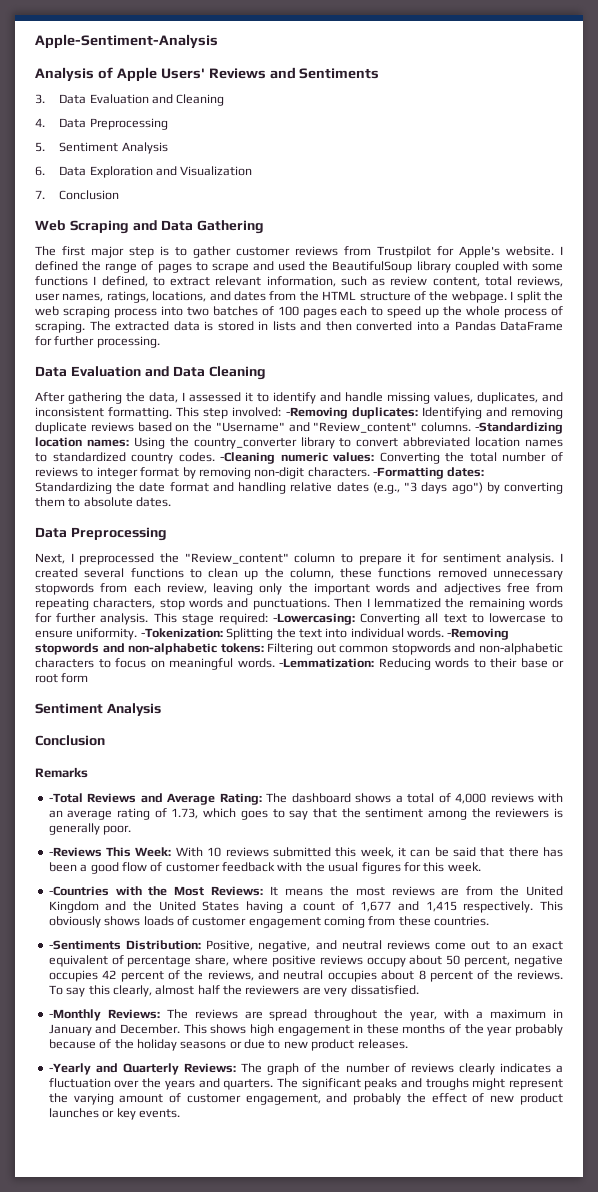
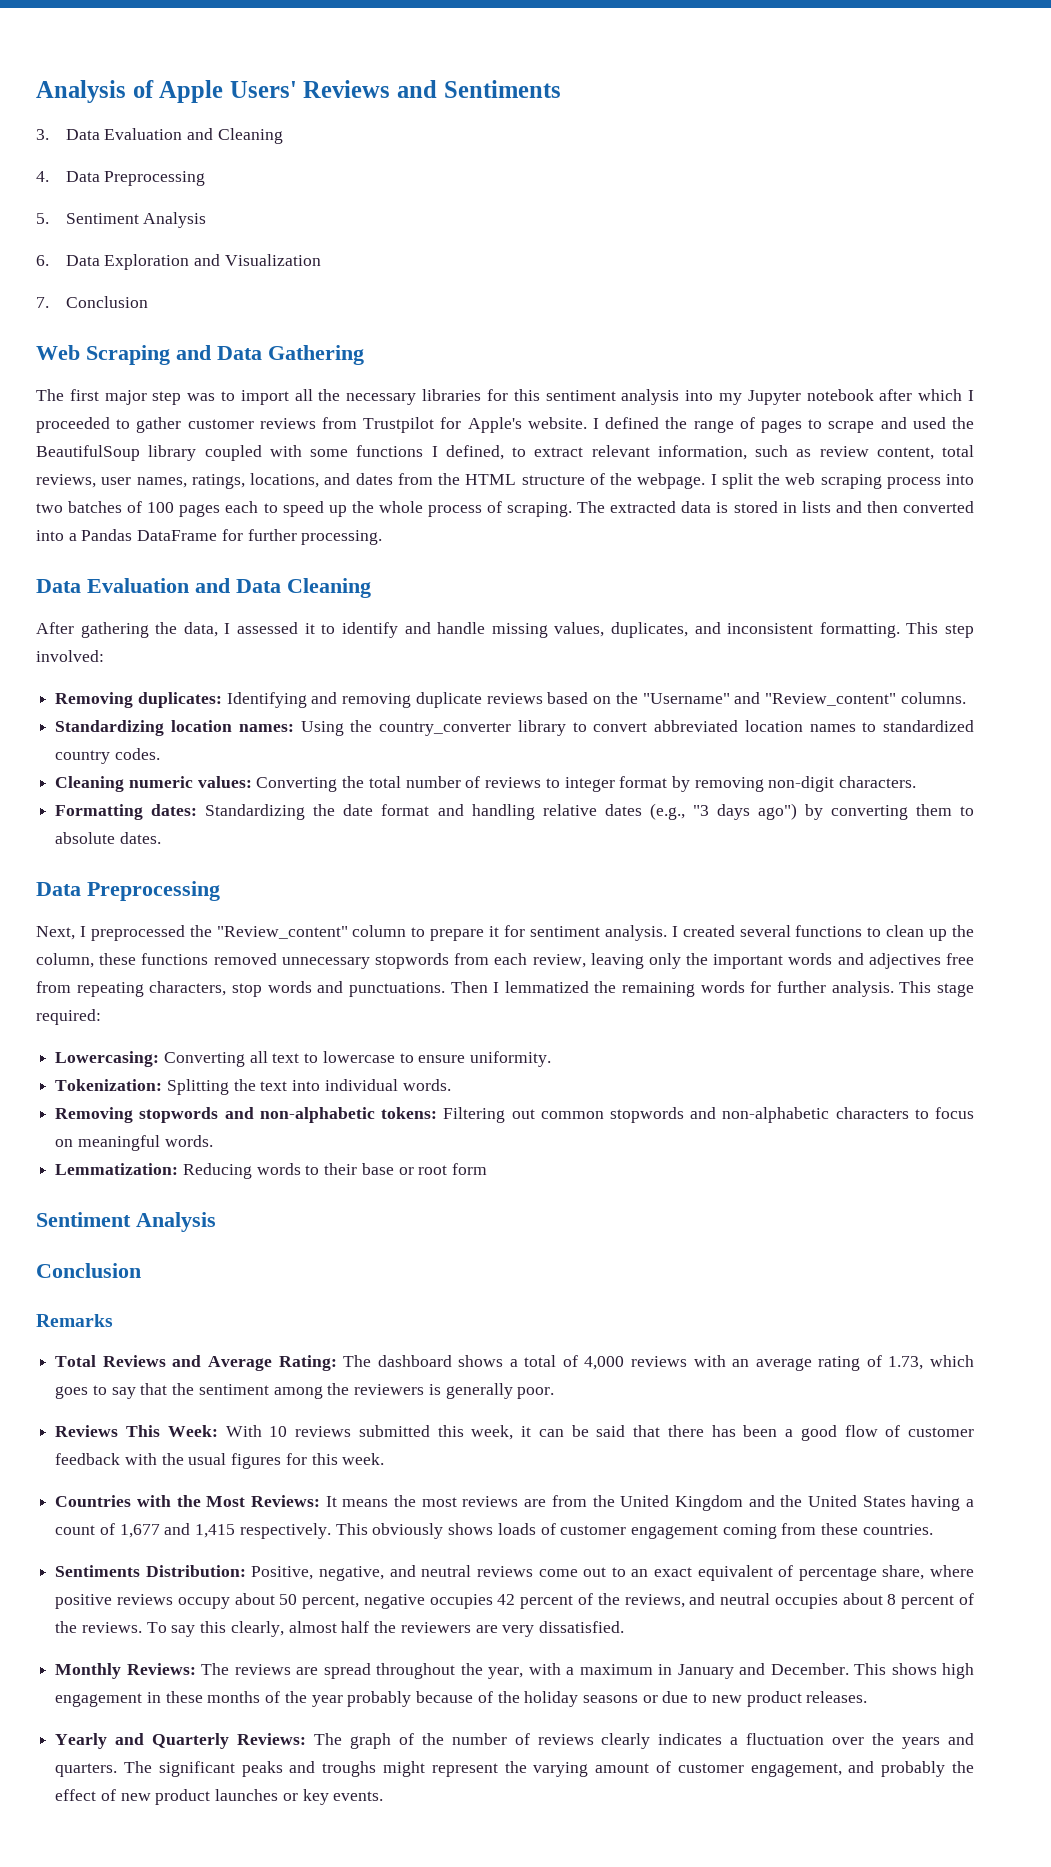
- Apple-Sentiment-Analysis
- The first major step is to gather customer reviews from Trustpilot for Apple's website.
+ The first major step was to import all the necessary libraries for this sentiment analysis into my Jupyter notebook after which I proceeded to gather customer reviews from Trustpilot for Apple's website.
- This step involved: -Removing duplicates:
+ This step involved:
+ Removing duplicates:
- Identifying and removing duplicate reviews based on the "Username" and "Review_content" columns. -Standardizing location names:
+ Identifying and removing duplicate reviews based on the "Username" and "Review_content" columns.
+ Standardizing location names:
- Using the country_converter library to convert abbreviated location names to standardized country codes. -Cleaning numeric values:
+ Using the country_converter library to convert abbreviated location names to standardized country codes.
+ Cleaning numeric values:
- Converting the total number of reviews to integer format by removing non-digit characters. -Formatting dates:
+ Converting the total number of reviews to integer format by removing non-digit characters.
+ Formatting dates:
- This stage required: -Lowercasing: Converting all text to lowercase to ensure uniformity. -Tokenization: Splitting the text into individual words. -Removing stopwords and non-alphabetic tokens: Filtering out common stopwords and non-alphabetic characters to focus on meaningful words. -Lemmatization: Reducing words to their base or root form
+ This stage required:
+ Lowercasing: Converting all text to lowercase to ensure uniformity.
+ Tokenization: Splitting the text into individual words.
+ Removing stopwords and non-alphabetic tokens: Filtering out common stopwords and non-alphabetic characters to focus on meaningful words.
+ Lemmatization: Reducing words to their base or root form
- -Total Reviews and Average Rating: The dashboard shows a total of 4,000 reviews with an average rating of 1.73, which goes to say that the sentiment among the reviewers is generally poor.
+ Total Reviews and Average Rating: The dashboard shows a total of 4,000 reviews with an average rating of 1.73, which goes to say that the sentiment among the reviewers is generally poor.
- -Reviews This Week: With 10 reviews submitted this week, it can be said that there has been a good flow of customer feedback with the usual figures for this week.
+ Reviews This Week: With 10 reviews submitted this week, it can be said that there has been a good flow of customer feedback with the usual figures for this week.
- -Countries with the Most Reviews: It means the most reviews are from the United Kingdom and the United States having a count of 1,677 and 1,415 respectively.
+ Countries with the Most Reviews: It means the most reviews are from the United Kingdom and the United States having a count of 1,677 and 1,415 respectively.
- -Sentiments Distribution: Positive, negative, and neutral reviews come out to an exact equivalent of percentage share, where positive reviews occupy about 50 percent, negative occupies 42 percent of the reviews, and neutral occupies about 8 percent of the reviews.
+ Sentiments Distribution: Positive, negative, and neutral reviews come out to an exact equivalent of percentage share, where positive reviews occupy about 50 percent, negative occupies 42 percent of the reviews, and neutral occupies about 8 percent of the reviews.
- -Monthly Reviews: The reviews are spread throughout the year, with a maximum in January and December.
+ Monthly Reviews: The reviews are spread throughout the year, with a maximum in January and December.
- -Yearly and Quarterly Reviews: The graph of the number of reviews clearly indicates a fluctuation over the years and quarters.
+ Yearly and Quarterly Reviews: The graph of the number of reviews clearly indicates a fluctuation over the years and quarters.

